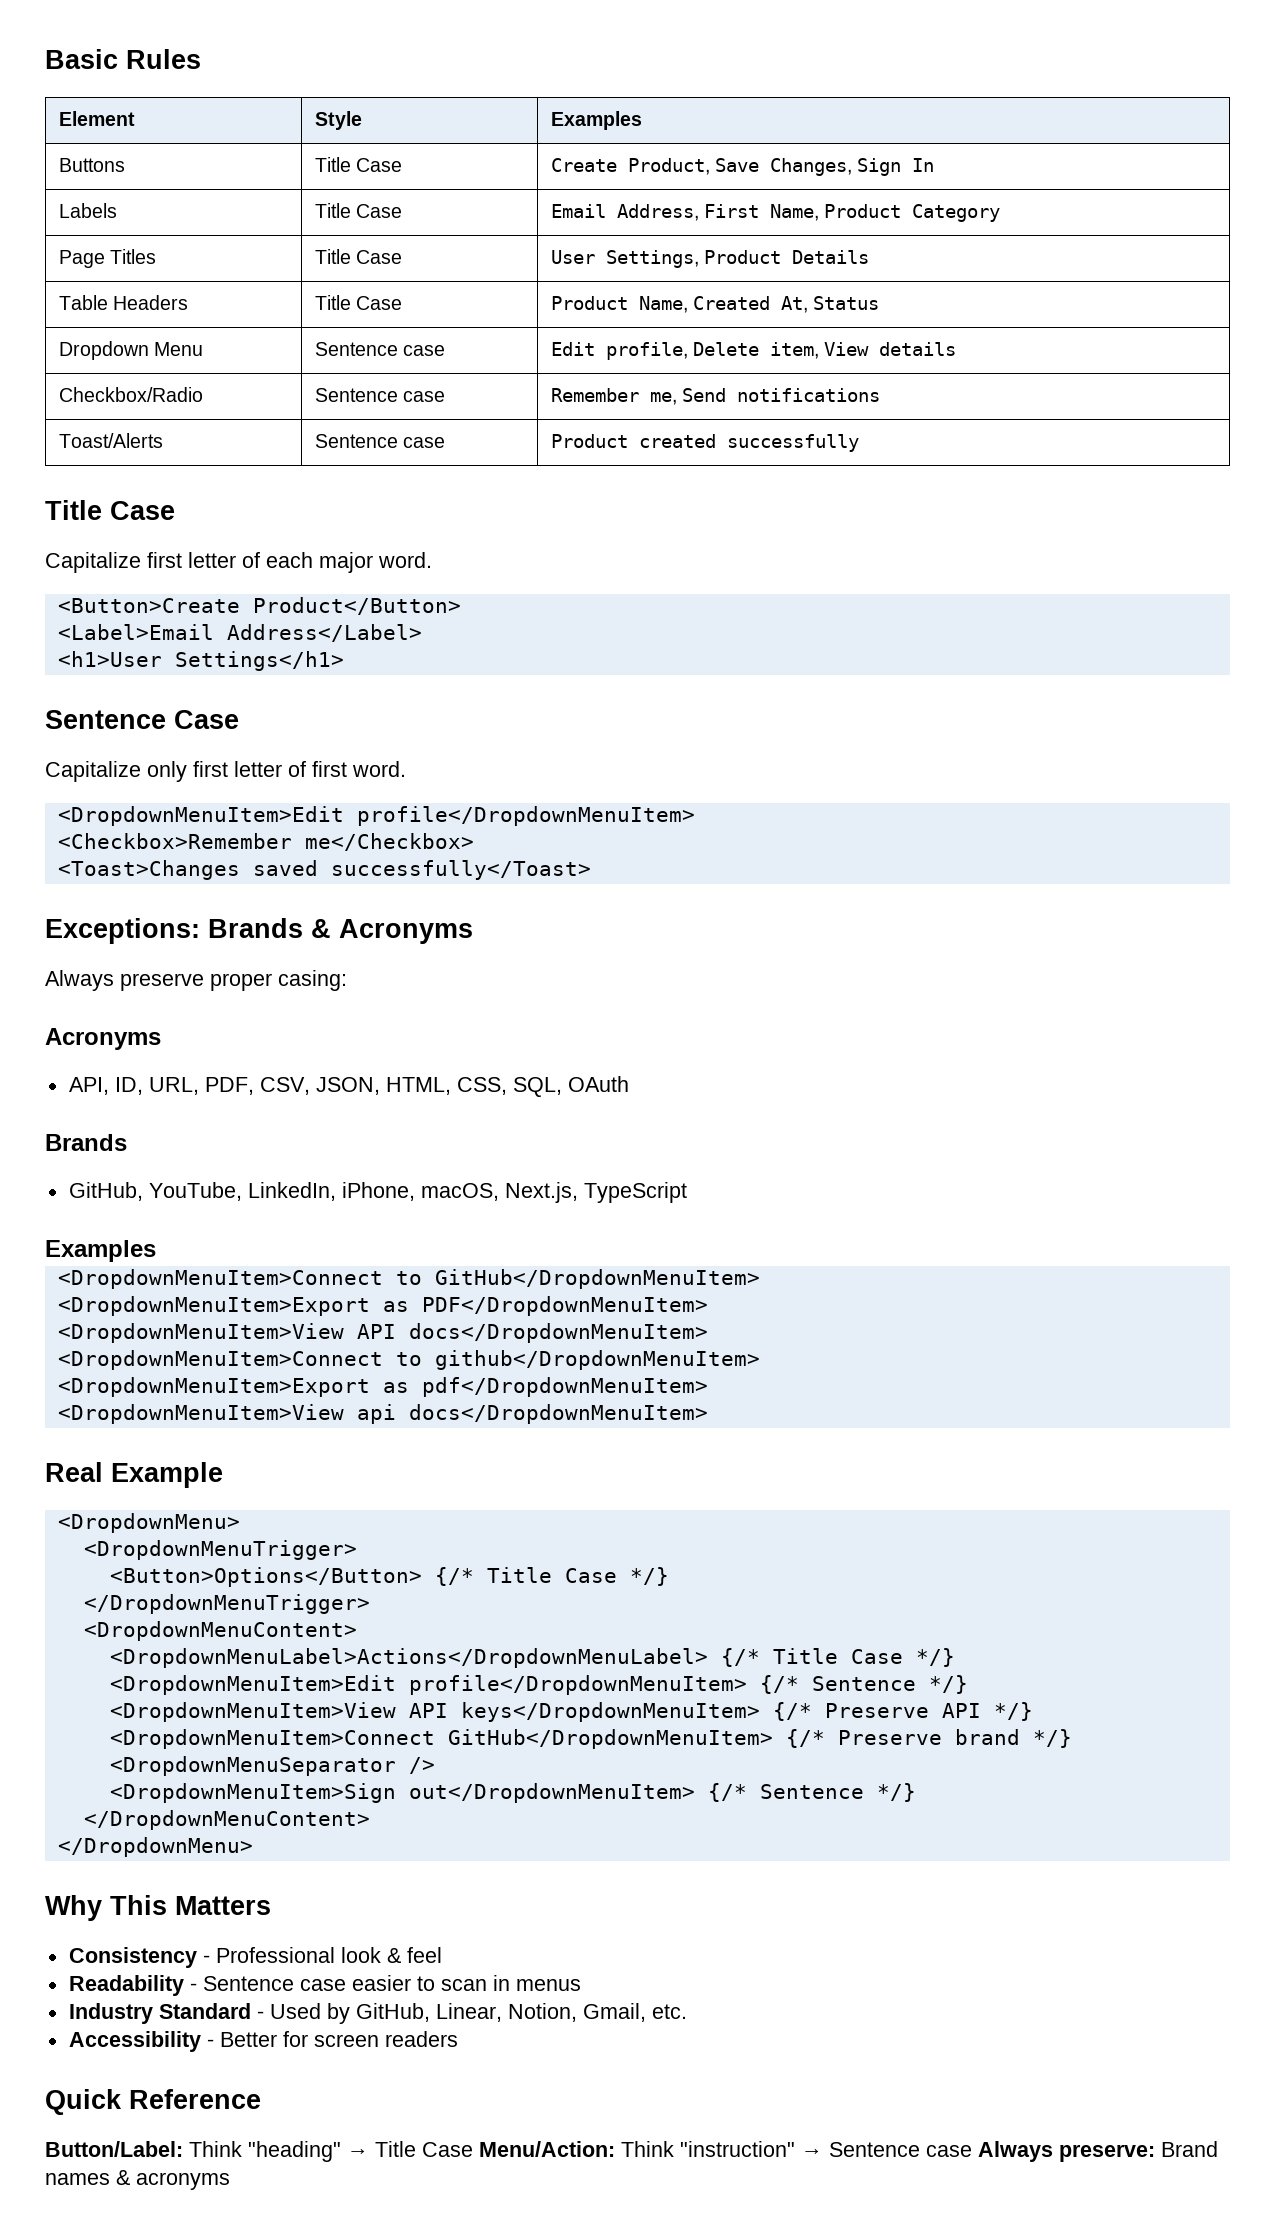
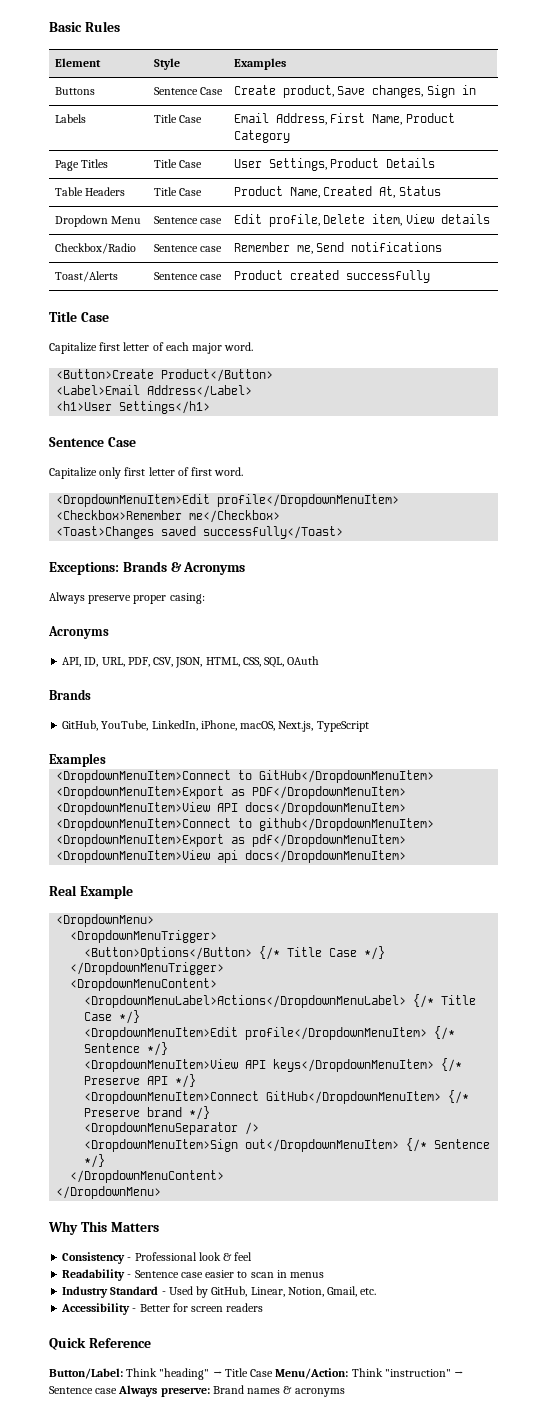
- Buttons | Title Case | Create Product, Save Changes, Sign In
+ Buttons | Sentence Case | Create product, Save changes, Sign in

